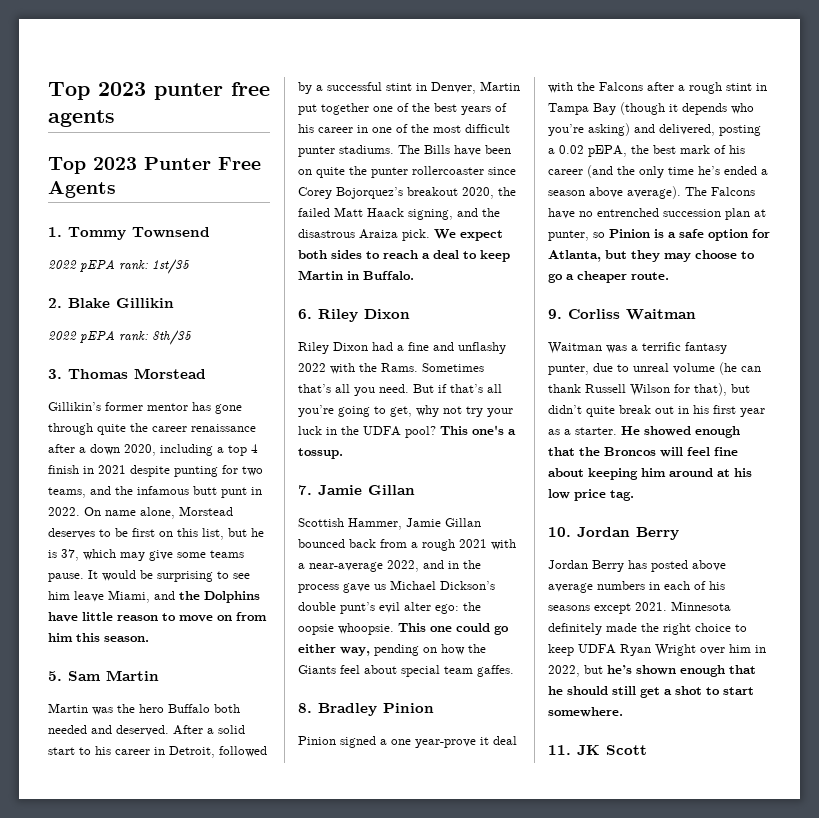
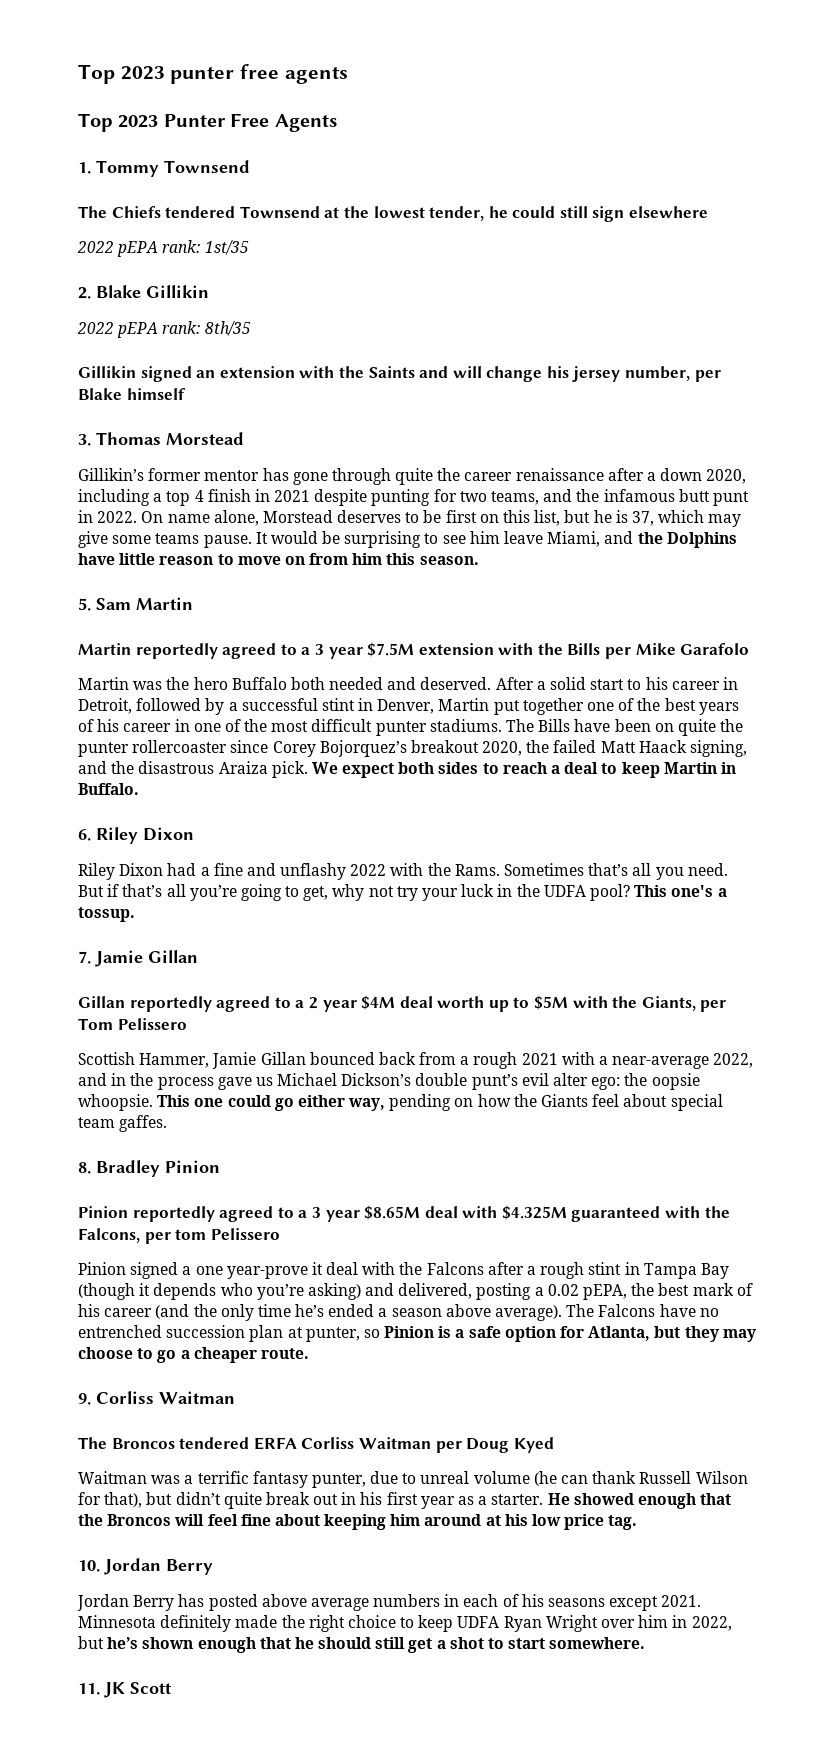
+ The Chiefs tendered Townsend at the lowest tender, he could still sign elsewhere
+ Gillikin signed an extension with the Saints and will change his jersey number, per Blake himself
+ Martin reportedly agreed to a 3 year $7.5M extension with the Bills per Mike Garafolo
+ Gillan reportedly agreed to a 2 year $4M deal worth up to $5M with the Giants, per Tom Pelissero
+ Pinion reportedly agreed to a 3 year $8.65M deal with $4.325M guaranteed with the Falcons, per tom Pelissero
+ The Broncos tendered ERFA Corliss Waitman per Doug Kyed

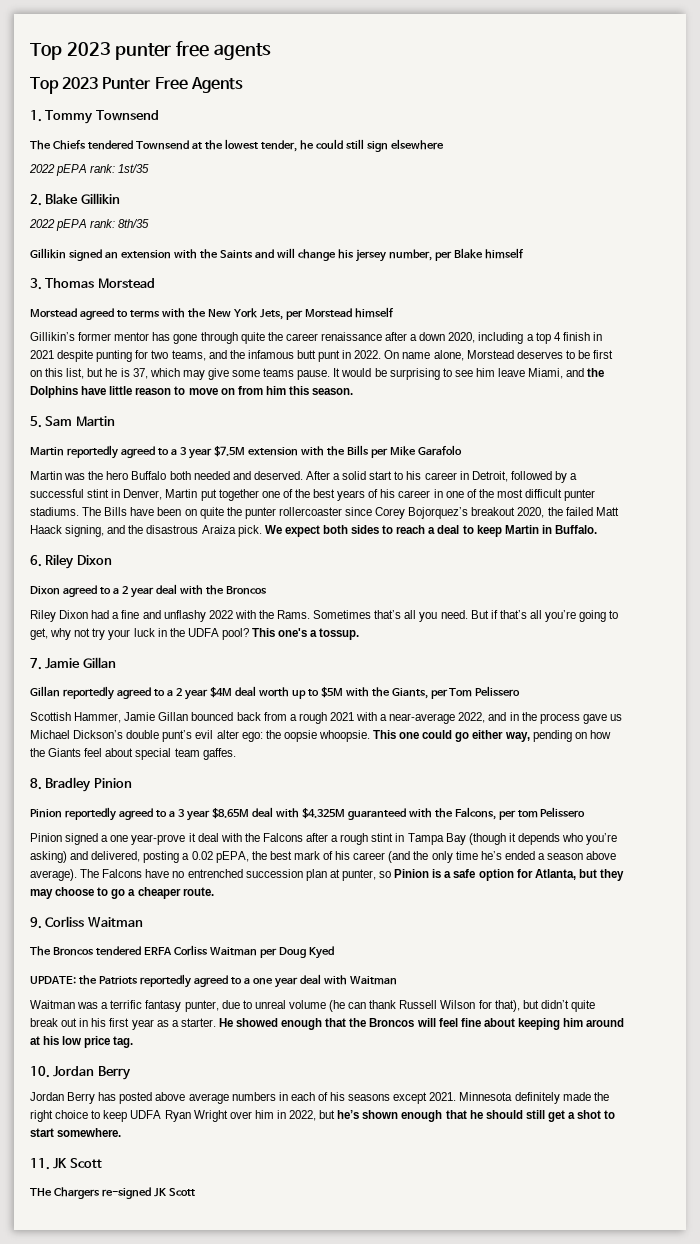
+ Morstead agreed to terms with the New York Jets, per Morstead himself
+ Dixon agreed to a 2 year deal with the Broncos
+ UPDATE: the Patriots reportedly agreed to a one year deal with Waitman
+ THe Chargers re-signed JK Scott

